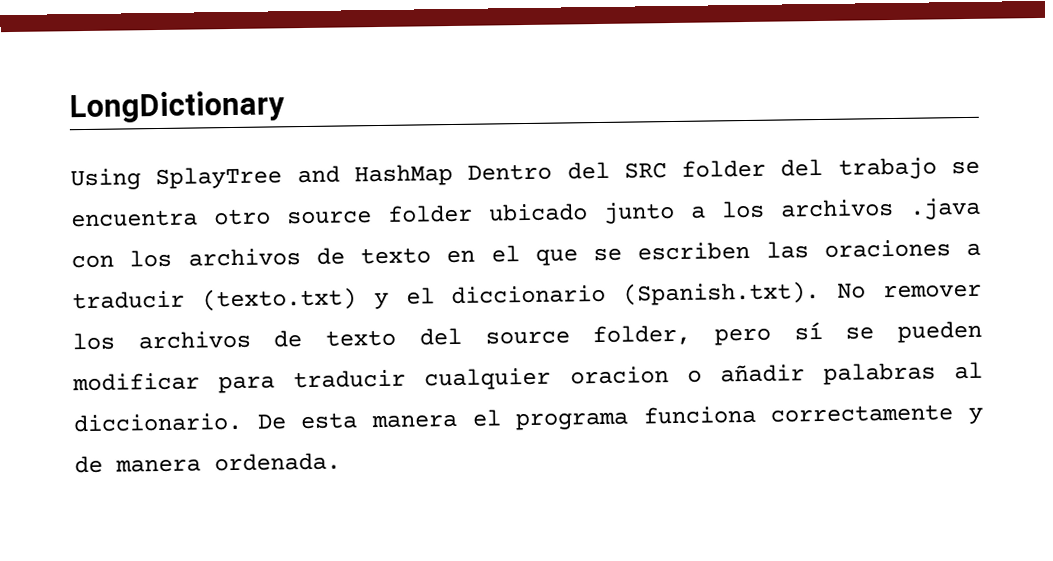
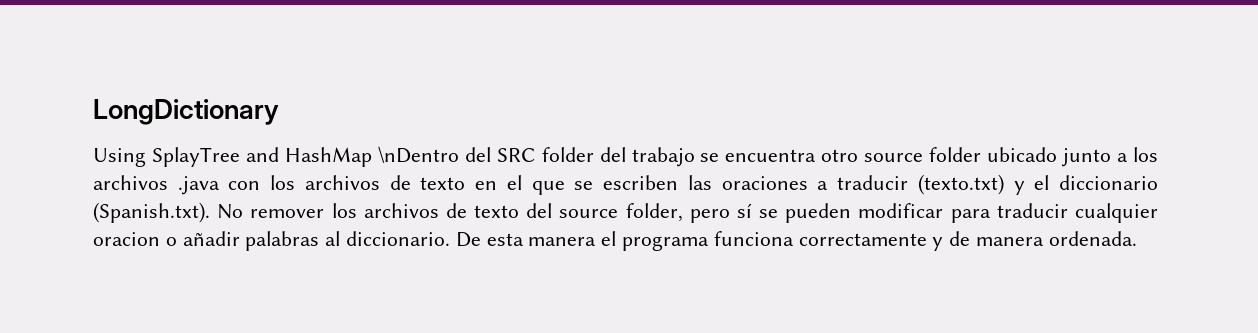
- Using SplayTree and HashMap Dentro del SRC folder del trabajo se encuentra otro source folder ubicado junto a los archivos .java con los archivos de texto en el que se escriben las oraciones a traducir (texto.txt) y el diccionario (Spanish.txt). No remover los archivos de texto del source folder, pero sí se pueden modificar para traducir cualquier oracion o añadir palabras al diccionario.
+ Using SplayTree and HashMap \nDentro del SRC folder del trabajo se encuentra otro source folder ubicado junto a los archivos .java con los archivos de texto en el que se escriben las oraciones a traducir (texto.txt) y el diccionario (Spanish.txt). No remover los archivos de texto del source folder, pero sí se pueden modificar para traducir cualquier oracion o añadir palabras al diccionario.

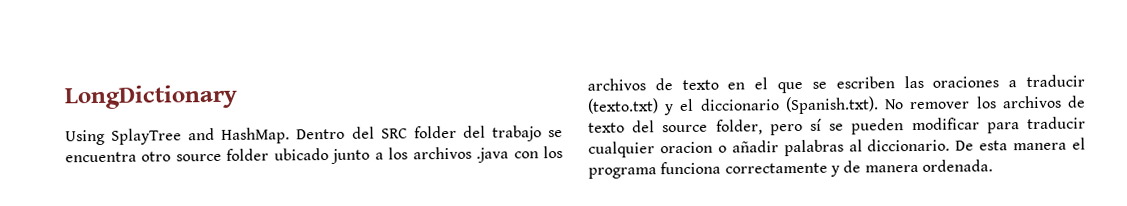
- Using SplayTree and HashMap \nDentro del SRC folder del trabajo se encuentra otro source folder ubicado junto a los archivos .java con los archivos de texto en el que se escriben las oraciones a traducir (texto.txt) y el diccionario (Spanish.txt). No remover los archivos de texto del source folder, pero sí se pueden modificar para traducir cualquier oracion o añadir palabras al diccionario.
+ Using SplayTree and HashMap. Dentro del SRC folder del trabajo se encuentra otro source folder ubicado junto a los archivos .java con los archivos de texto en el que se escriben las oraciones a traducir (texto.txt) y el diccionario (Spanish.txt). No remover los archivos de texto del source folder, pero sí se pueden modificar para traducir cualquier oracion o añadir palabras al diccionario.

